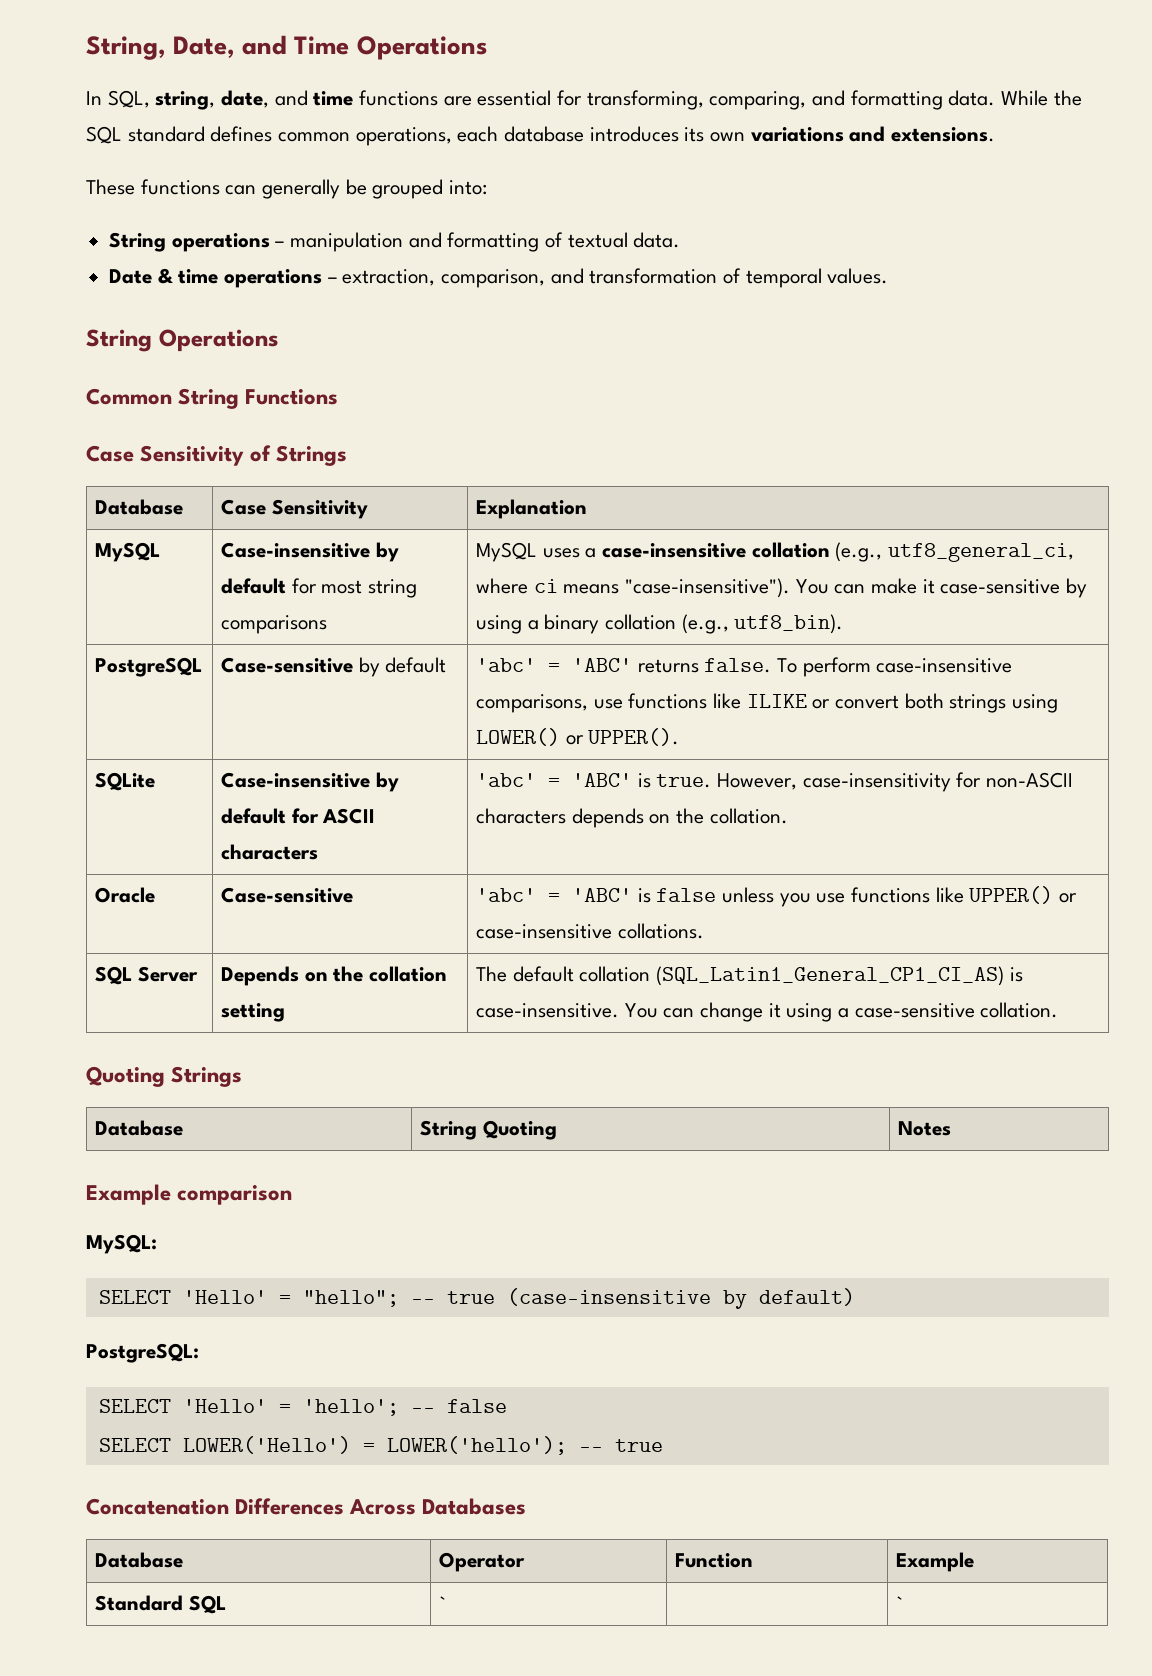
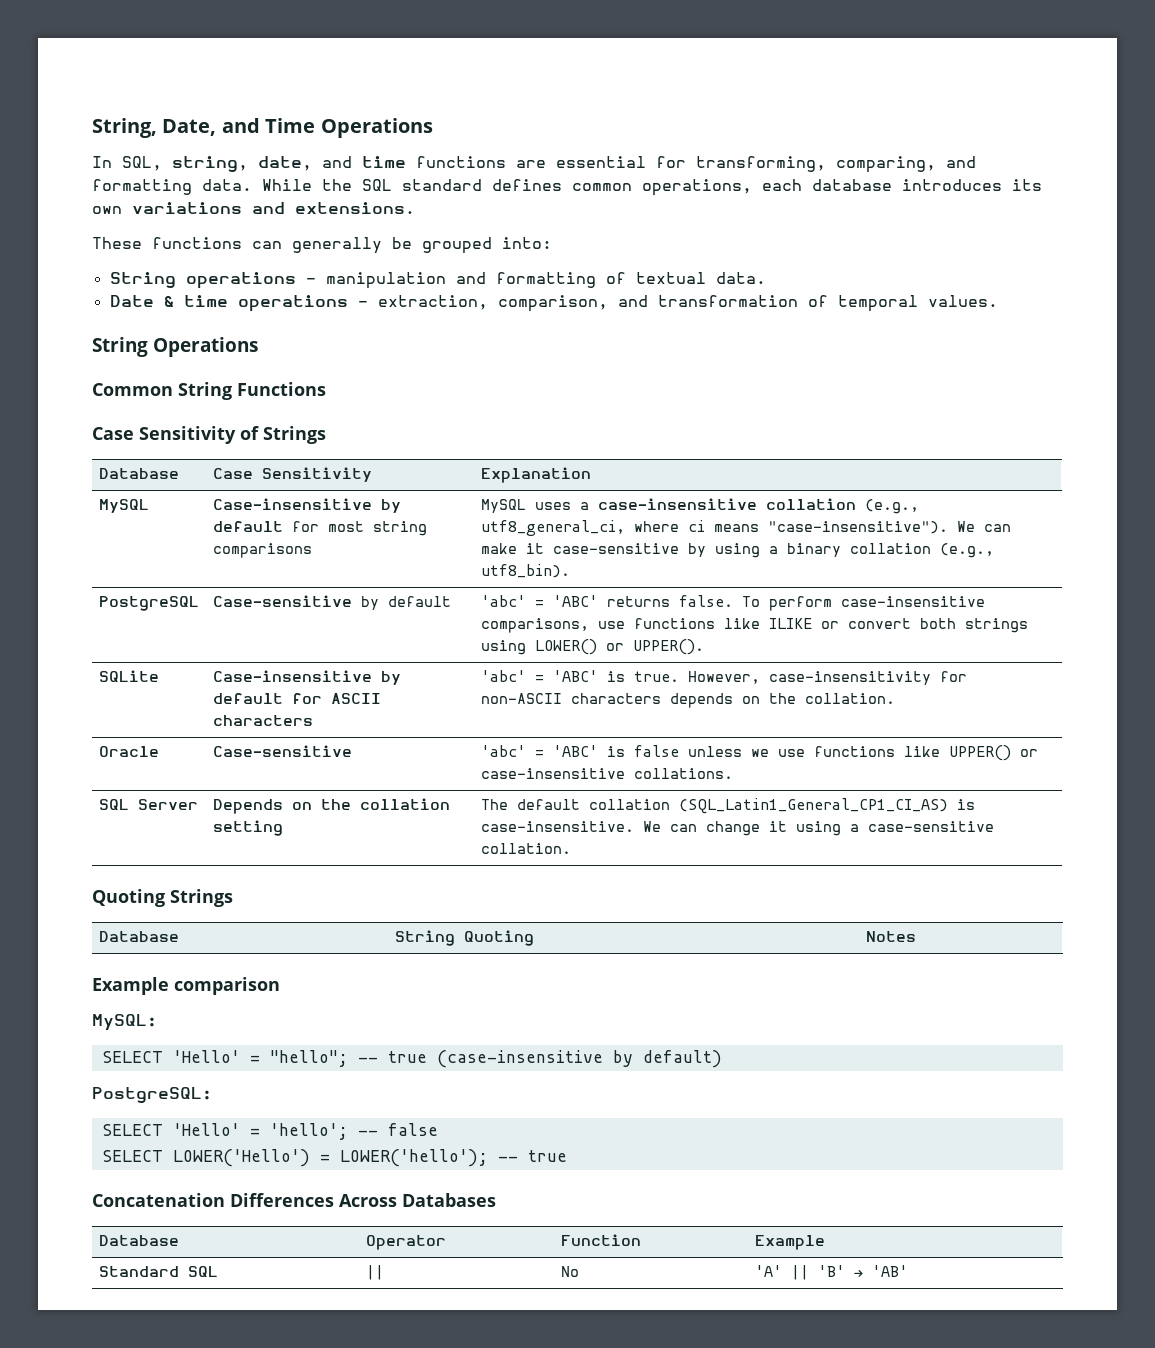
- MySQL | Case-insensitive by default for most string comparisons | MySQL uses a case-insensitive collation (e.g., utf8_general_ci, where ci means "case-insensitive"). You can make it case-sensitive by using a binary collation (e.g., utf8_bin).
+ MySQL | Case-insensitive by default for most string comparisons | MySQL uses a case-insensitive collation (e.g., utf8_general_ci, where ci means "case-insensitive"). We can make it case-sensitive by using a binary collation (e.g., utf8_bin).
- Oracle | Case-sensitive | 'abc' = 'ABC' is false unless you use functions like UPPER() or case-insensitive collations.
+ Oracle | Case-sensitive | 'abc' = 'ABC' is false unless we use functions like UPPER() or case-insensitive collations.
- SQL Server | Depends on the collation setting | The default collation (SQL_Latin1_General_CP1_CI_AS) is case-insensitive. You can change it using a case-sensitive collation.
+ SQL Server | Depends on the collation setting | The default collation (SQL_Latin1_General_CP1_CI_AS) is case-insensitive. We can change it using a case-sensitive collation.
- Standard SQL | ` | | `
+ Standard SQL | || | No | 'A' || 'B' → 'AB'

